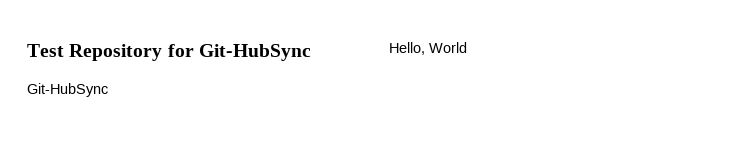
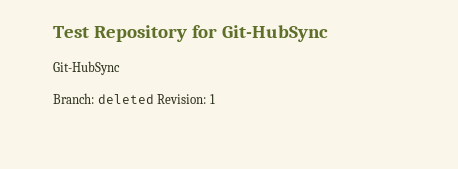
- Hello, World
+ Branch: deleted Revision: 1

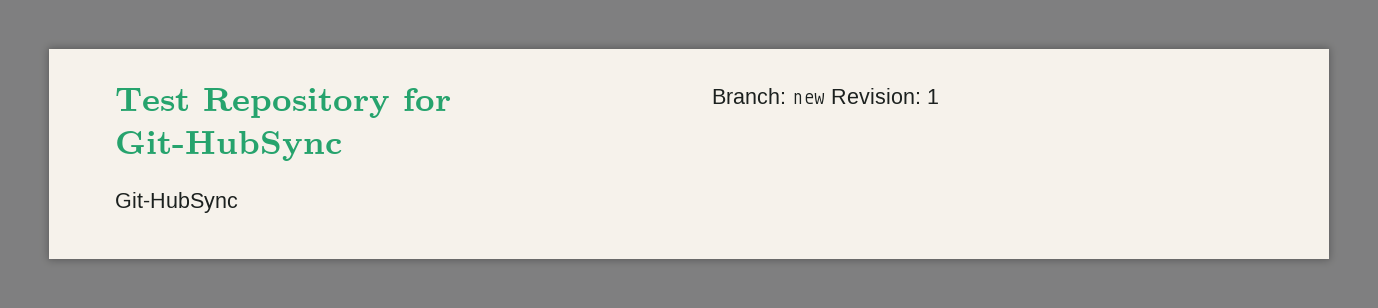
- Branch: deleted Revision: 1
+ Branch: new Revision: 1

